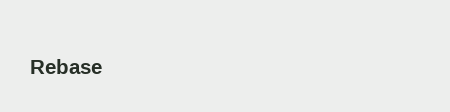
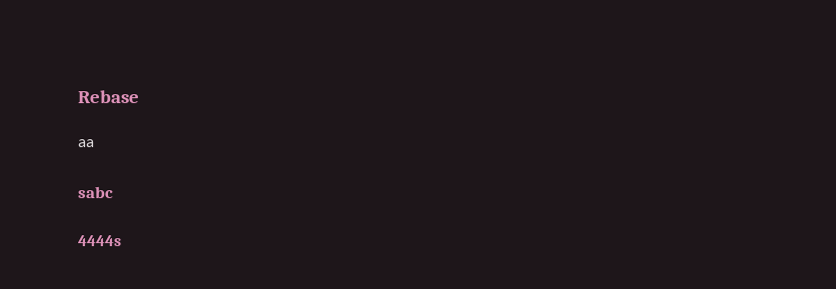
+ aa
+ sabc
+ 4444s

